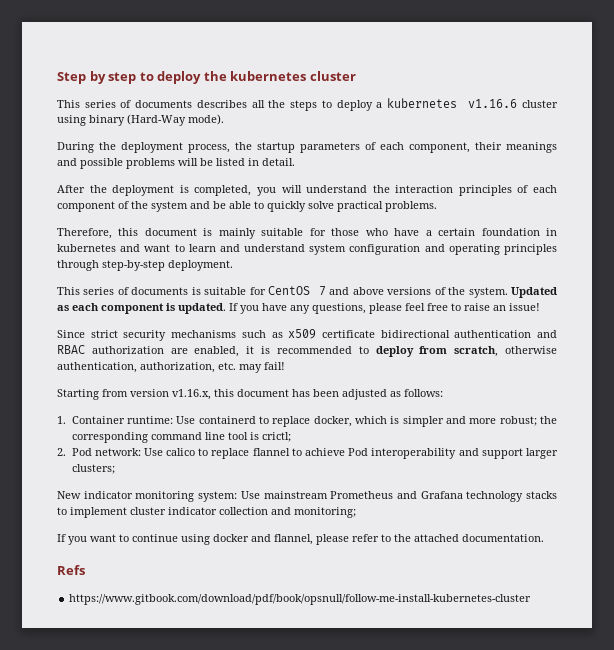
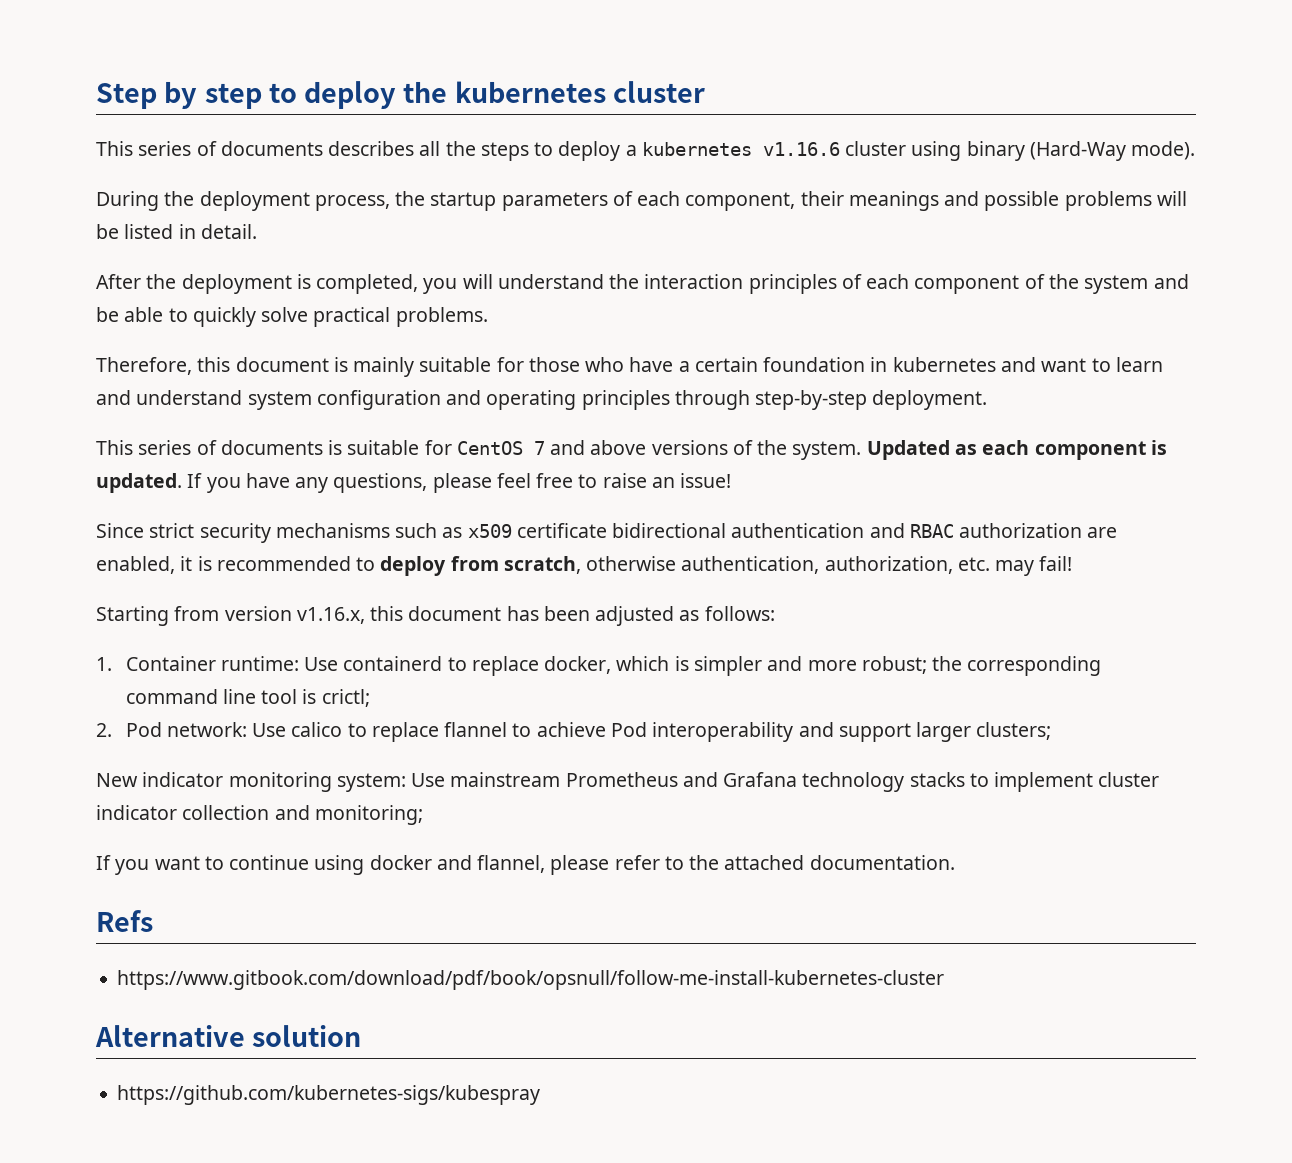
+ Alternative solution
+ https://github.com/kubernetes-sigs/kubespray

